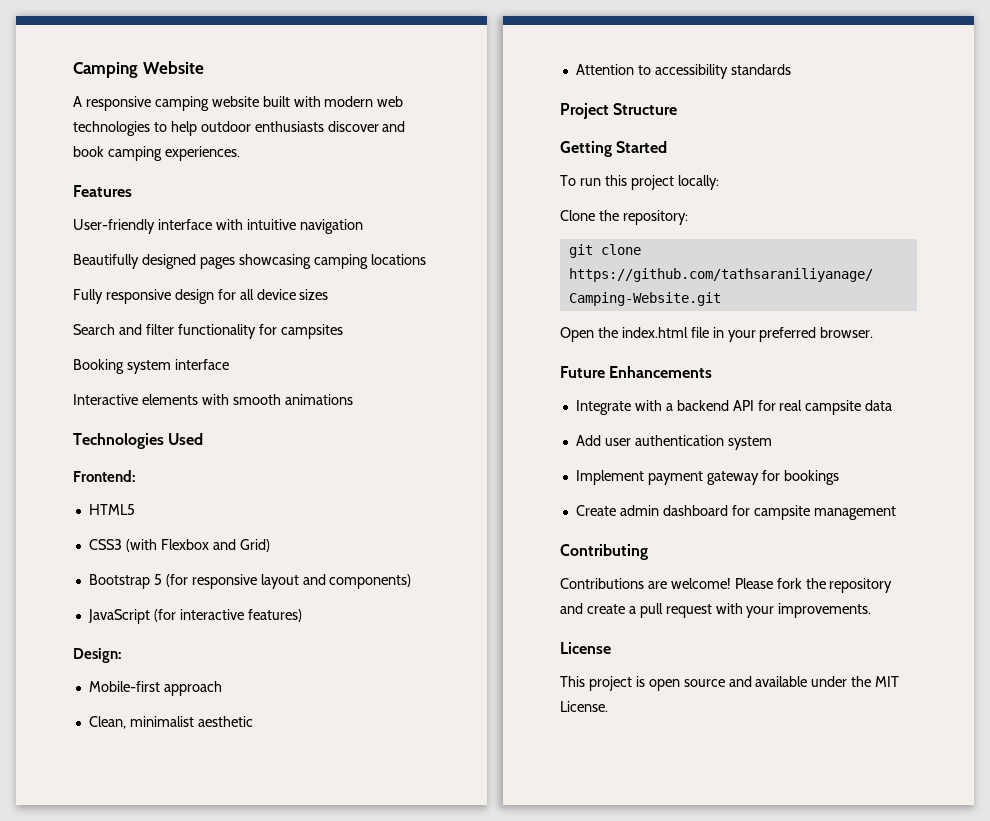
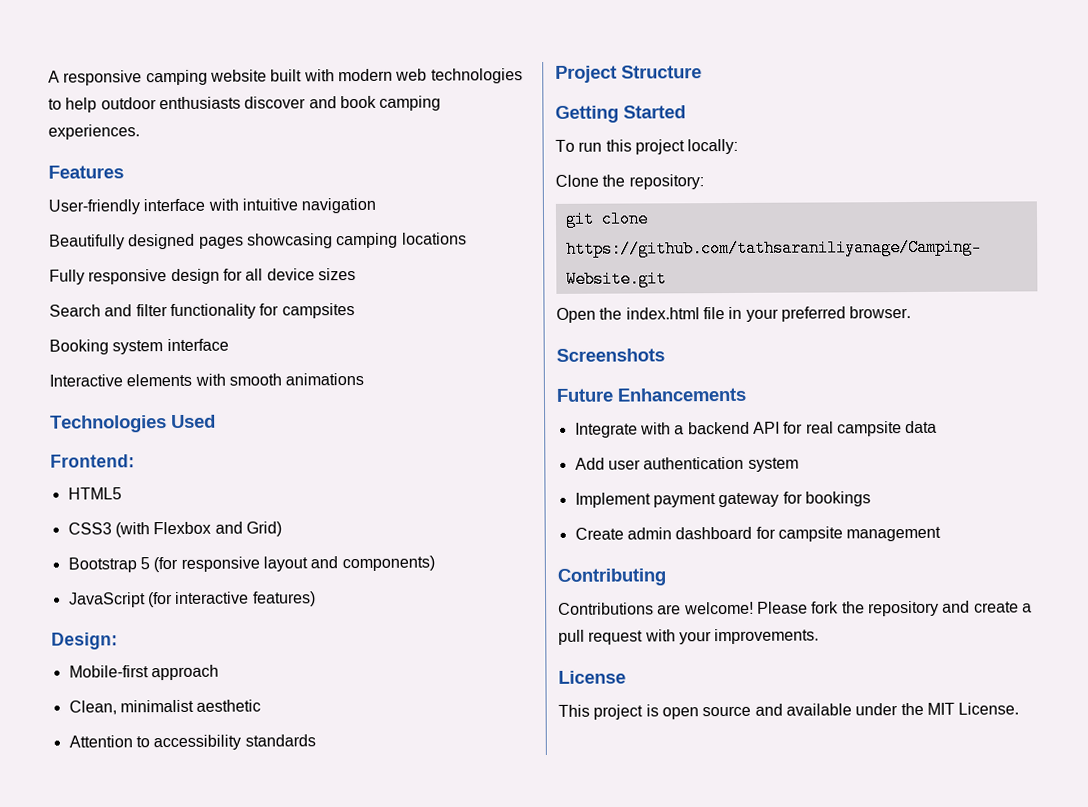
- Camping Website
+ Screenshots

